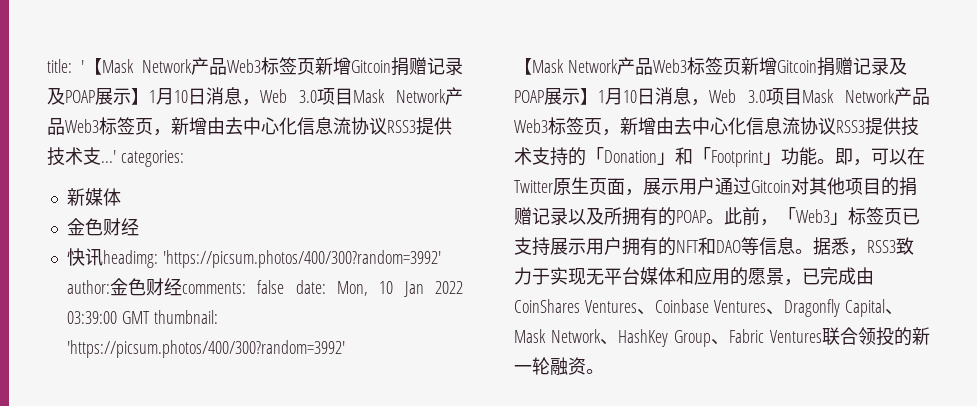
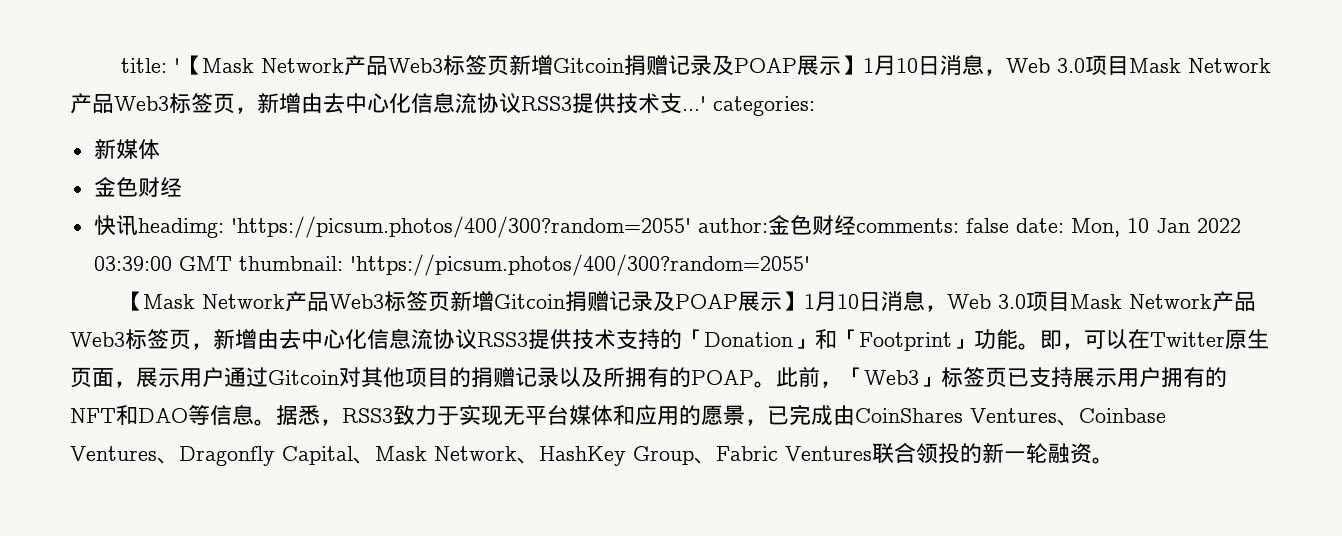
- 快讯headimg: 'https://picsum.photos/400/300?random=3992' author:金色财经comments: false date: Mon, 10 Jan 2022 03:39:00 GMT thumbnail: 'https://picsum.photos/400/300?random=3992'
+ 快讯headimg: 'https://picsum.photos/400/300?random=2055' author:金色财经comments: false date: Mon, 10 Jan 2022 03:39:00 GMT thumbnail: 'https://picsum.photos/400/300?random=2055'

